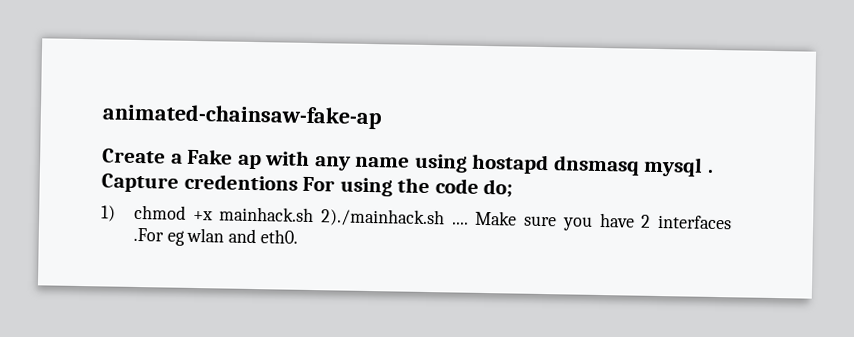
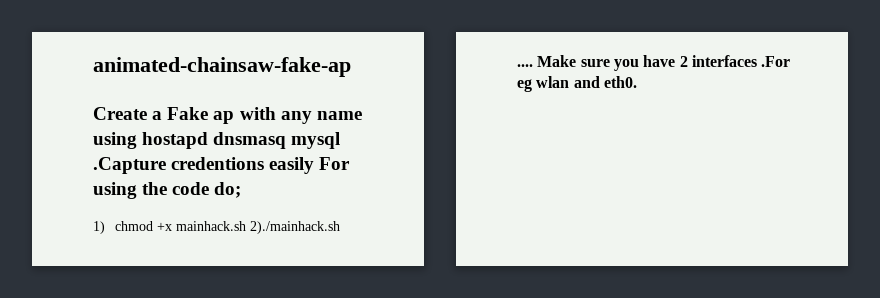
- Create a Fake ap with any name using hostapd dnsmasq mysql . Capture credentions For using the code do;
+ Create a Fake ap with any name using hostapd dnsmasq mysql .Capture credentions easily For using the code do;
- 1) chmod +x mainhack.sh 2)./mainhack.sh ....
+ 1) chmod +x mainhack.sh 2)./mainhack.sh
+ ....

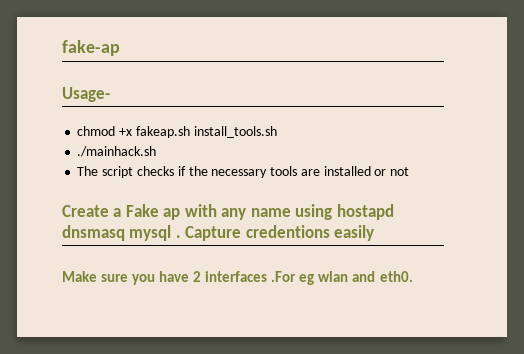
- animated-chainsaw-fake-ap
+ fake-ap
+ Usage-
+ chmod +x fakeap.sh install_tools.sh
+ ./mainhack.sh
+ The script checks if the necessary tools are installed or not
- Create a Fake ap with any name using hostapd dnsmasq mysql .Capture credentions easily For using the code do;
- 1) chmod +x mainhack.sh 2)./mainhack.sh
- .... Make sure you have 2 interfaces .For eg wlan and eth0.
+ Create a Fake ap with any name using hostapd dnsmasq mysql . Capture credentions easily
+ Make sure you have 2 interfaces .For eg wlan and eth0.

